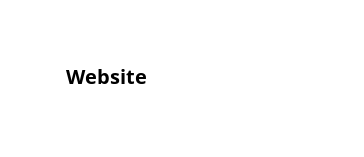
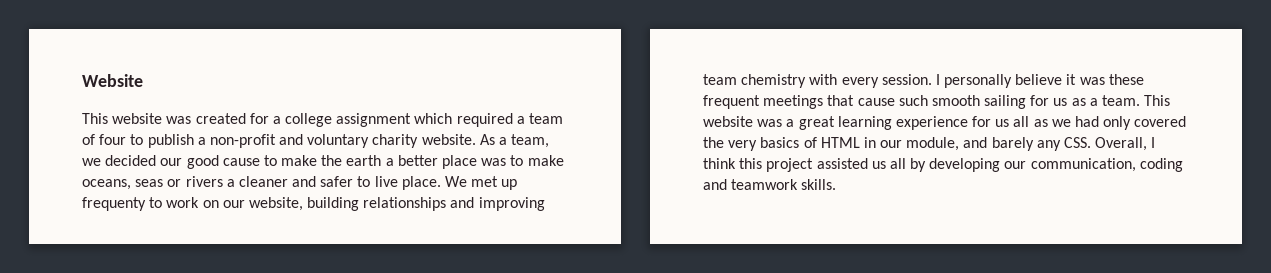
+ This website was created for a college assignment which required a team of four to publish a non-profit and voluntary charity website. As a team, we decided our good cause to make the earth a better place was to make oceans, seas or rivers a cleaner and safer to live place. We met up frequenty to work on our website, building relationships and improving team chemistry with every session. I personally believe it was these frequent meetings that cause such smooth sailing for us as a team. This website was a great learning experience for us all as we had only covered the very basics of HTML in our module, and barely any CSS. Overall, I think this project assisted us all by developing our communication, coding and teamwork skills.

